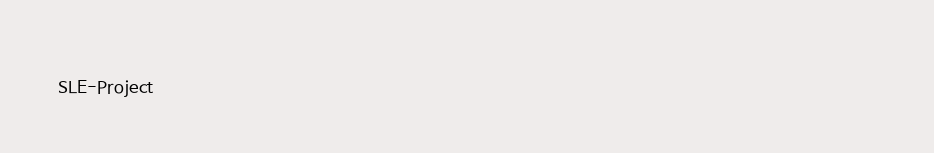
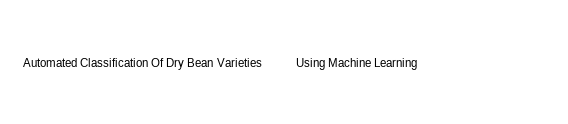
- SLE-Project
+ Automated Classification Of Dry Bean Varieties Using Machine Learning

